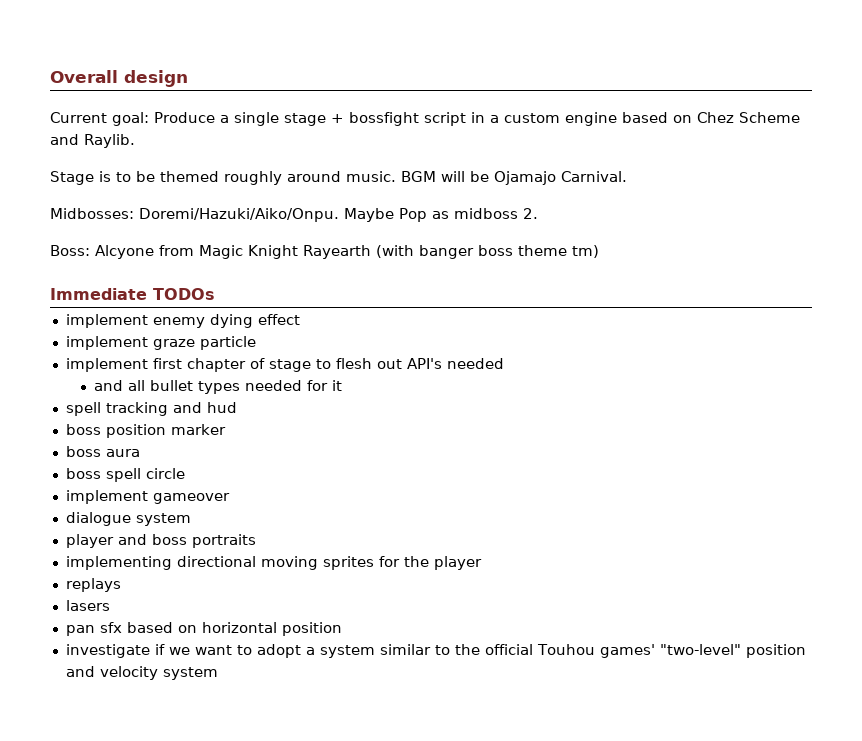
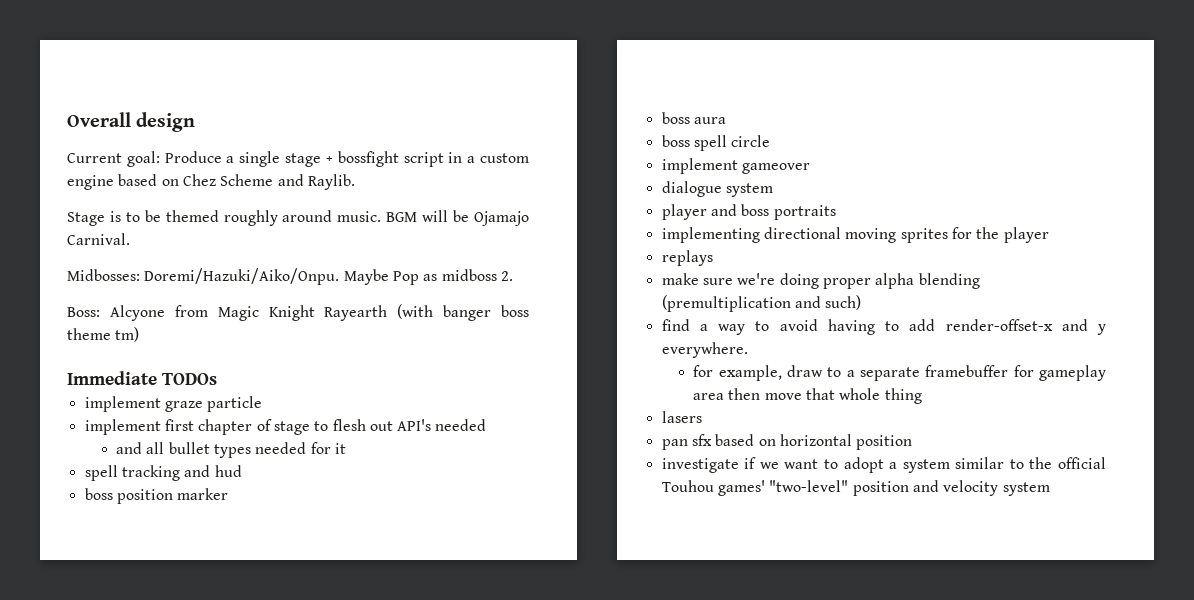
- implement enemy dying effect
+ make sure we're doing proper alpha blending (premultiplication and such)
+ find a way to avoid having to add render-offset-x and y everywhere.
+ for example, draw to a separate framebuffer for gameplay area then move that whole thing

